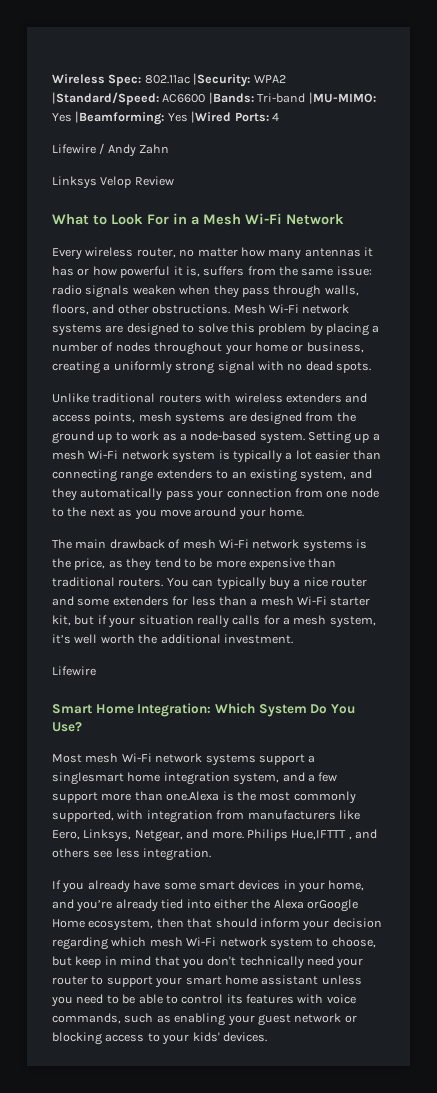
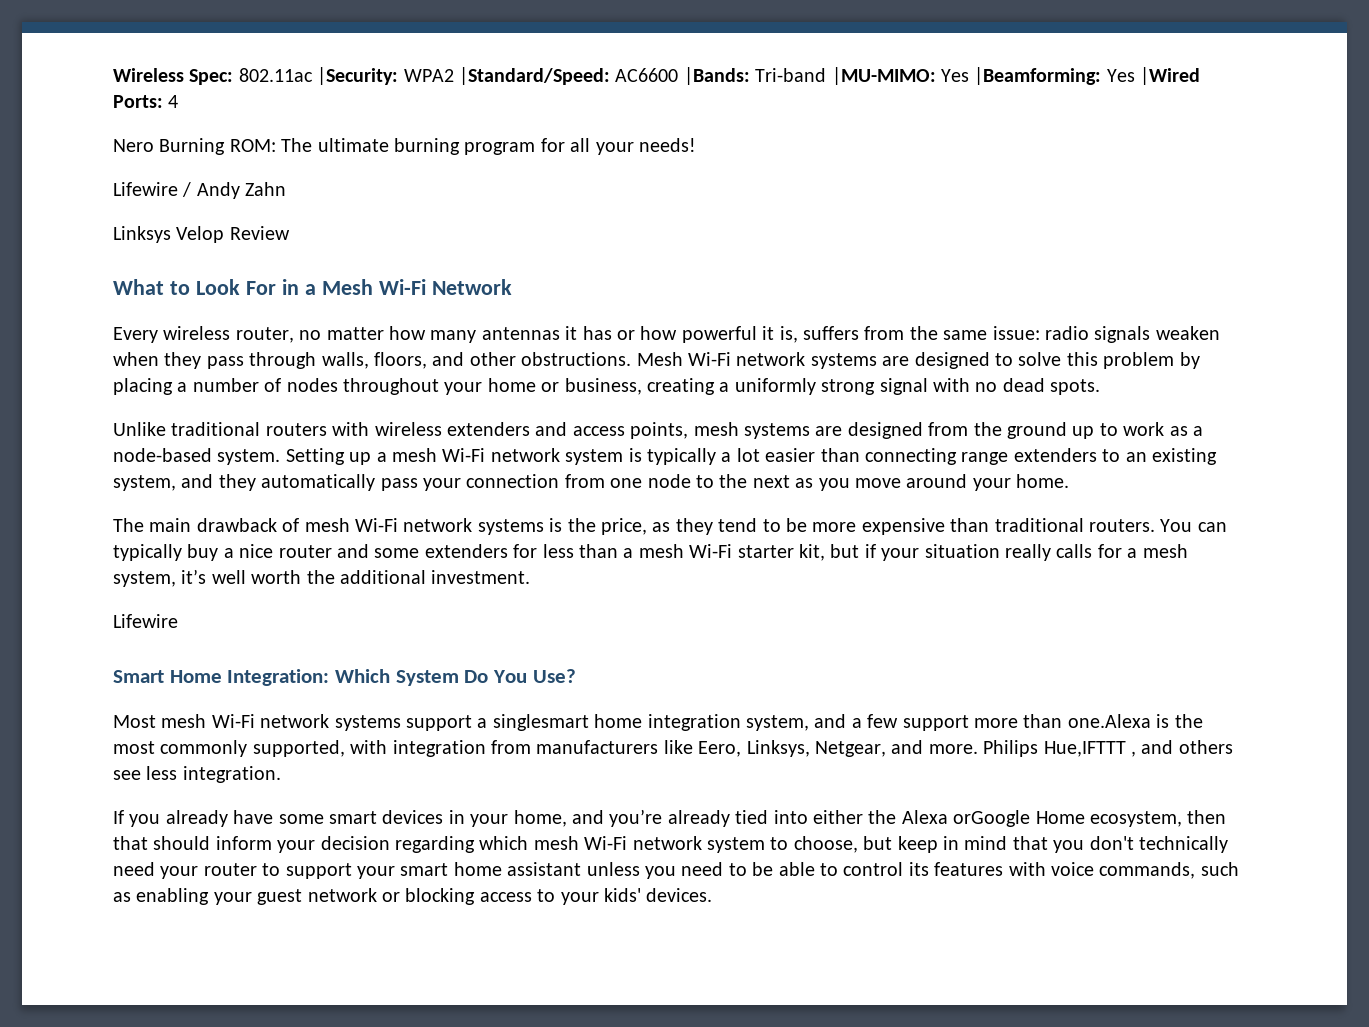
+ Nero Burning ROM: The ultimate burning program for all your needs!

